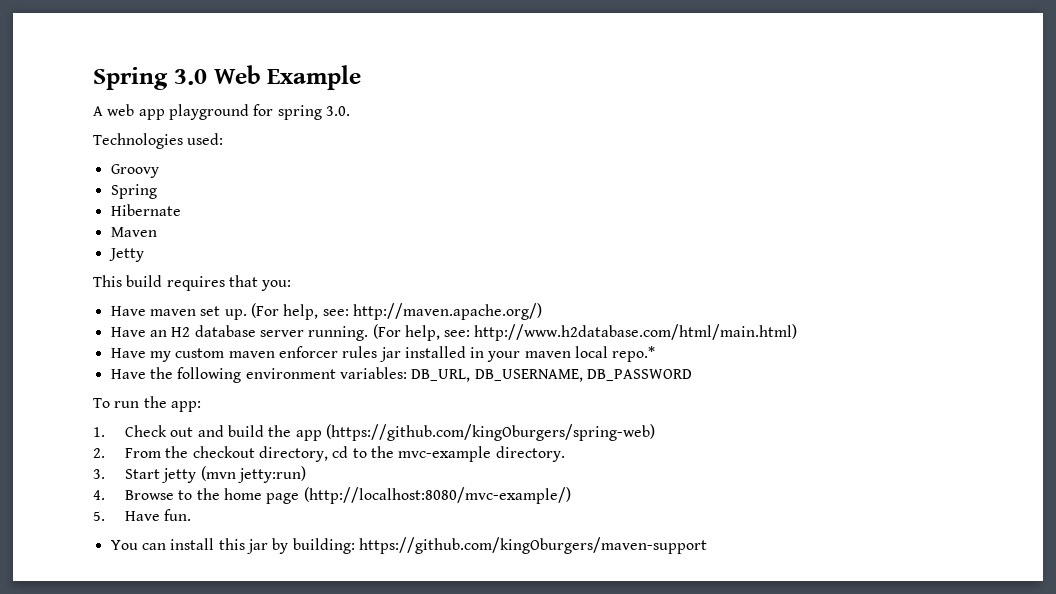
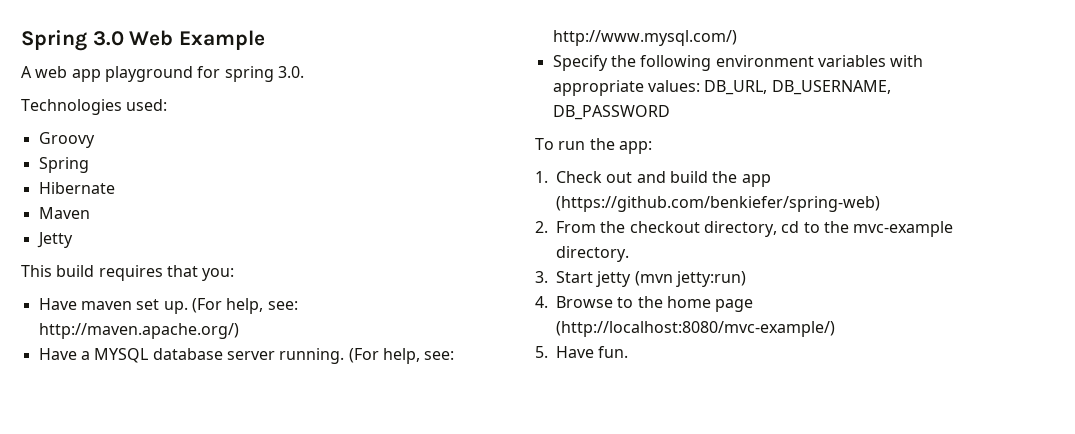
- Have an H2 database server running.
+ Have a MYSQL database server running.
- (For help, see: http://www.h2database.com/html/main.html)
- Have my custom maven enforcer rules jar installed in your maven local repo.*
- Have the following environment variables: DB_URL, DB_USERNAME, DB_PASSWORD
+ (For help, see: http://www.mysql.com/)
+ Specify the following environment variables with appropriate values: DB_URL, DB_USERNAME, DB_PASSWORD
- 1. Check out and build the app (https://github.com/kingOburgers/spring-web)
+ 1. Check out and build the app (https://github.com/benkiefer/spring-web)
- You can install this jar by building: https://github.com/kingOburgers/maven-support

